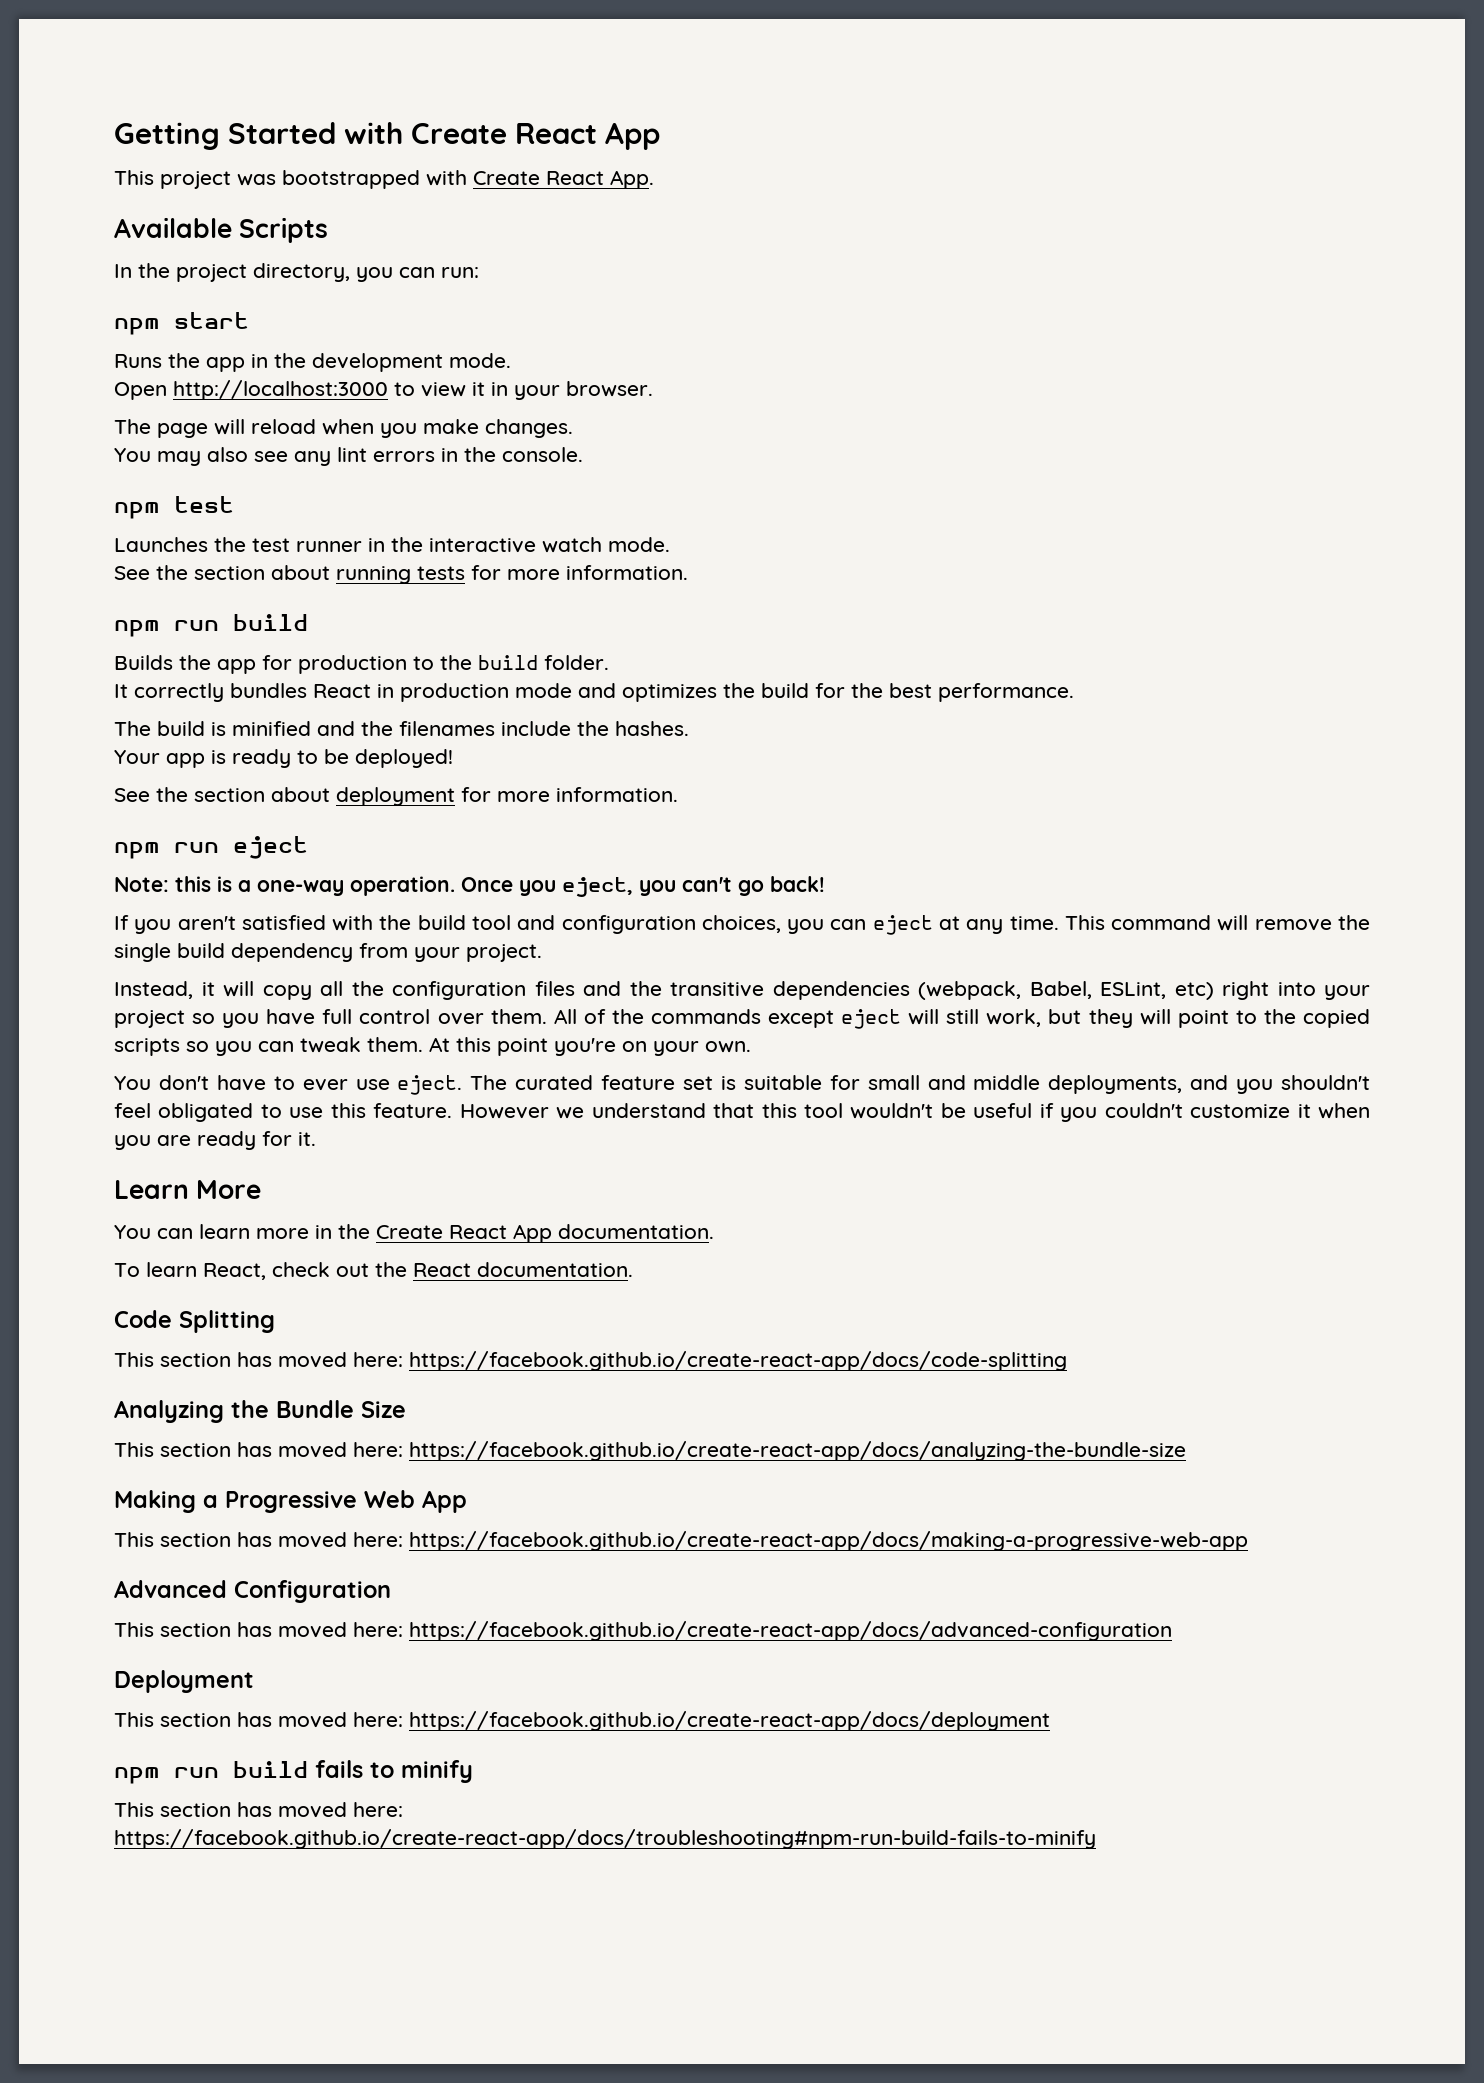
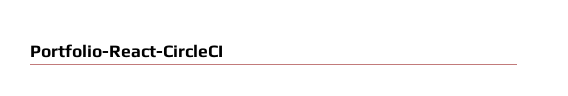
- Getting Started with Create React App
- This project was bootstrapped with Create React App.
- Available Scripts
- In the project directory, you can run:
- npm start
- Runs the app in the development mode.
- Open http://localhost:3000 to view it in your browser.
- The page will reload when you make changes.
- You may also see any lint errors in the console.
- npm test
- Launches the test runner in the interactive watch mode.
- See the section about running tests for more information.
- npm run build
- Builds the app for production to the build folder.
- It correctly bundles React in production mode and optimizes the build for the best performance.
- The build is minified and the filenames include the hashes.
- Your app is ready to be deployed!
- See the section about deployment for more information.
- npm run eject
- Note: this is a one-way operation. Once you eject, you can't go back!
- If you aren't satisfied with the build tool and configuration choices, you can eject at any time. This command will remove the single build dependency from your project.
- Instead, it will copy all the configuration files and the transitive dependencies (webpack, Babel, ESLint, etc) right into your project so you have full control over them. All of the commands except eject will still work, but they will point to the copied scripts so you can tweak them. At this point you're on your own.
- You don't have to ever use eject. The curated feature set is suitable for small and middle deployments, and you shouldn't feel obligated to use this feature. However we understand that this tool wouldn't be useful if you couldn't customize it when you are ready for it.
- Learn More
- You can learn more in the Create React App documentation.
- To learn React, check out the React documentation.
- Code Splitting
- This section has moved here: https://facebook.github.io/create-react-app/docs/code-splitting
- Analyzing the Bundle Size
- This section has moved here: https://facebook.github.io/create-react-app/docs/analyzing-the-bundle-size
- Making a Progressive Web App
- This section has moved here: https://facebook.github.io/create-react-app/docs/making-a-progressive-web-app
- Advanced Configuration
- This section has moved here: https://facebook.github.io/create-react-app/docs/advanced-configuration
- Deployment
- This section has moved here: https://facebook.github.io/create-react-app/docs/deployment
- npm run build fails to minify
- This section has moved here: https://facebook.github.io/create-react-app/docs/troubleshooting#npm-run-build-fails-to-minify
+ Portfolio-React-CircleCI

